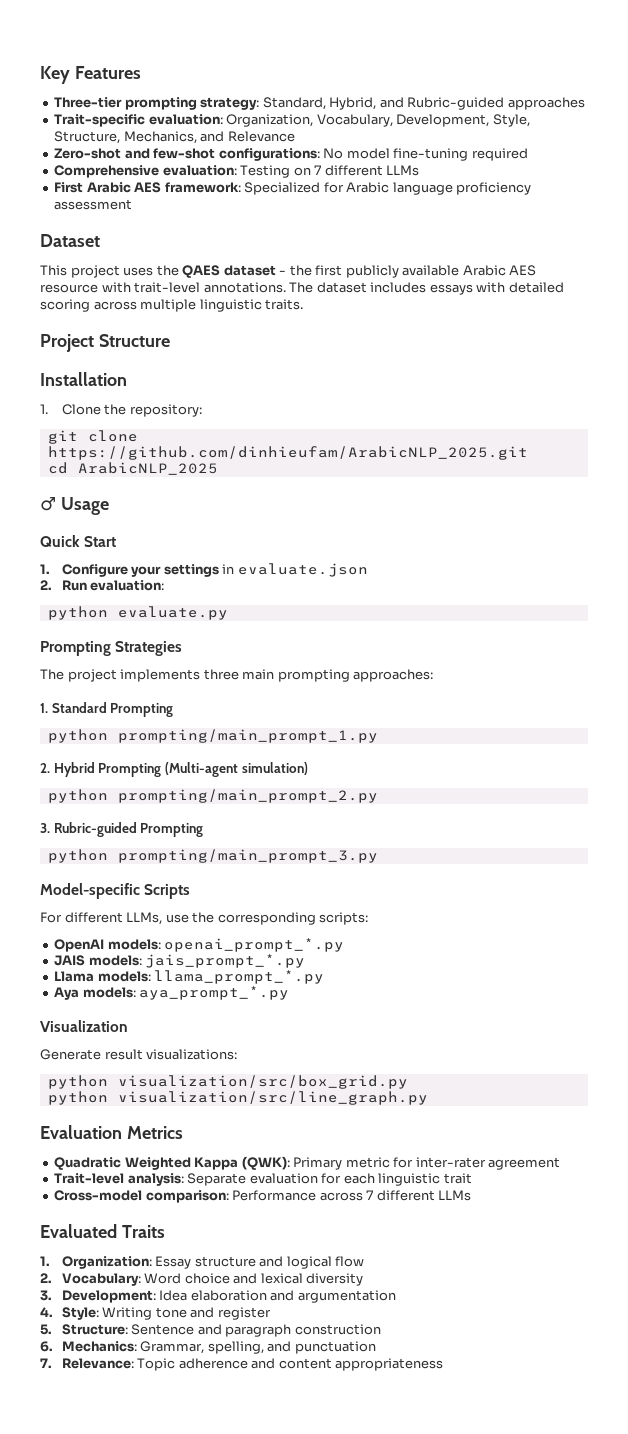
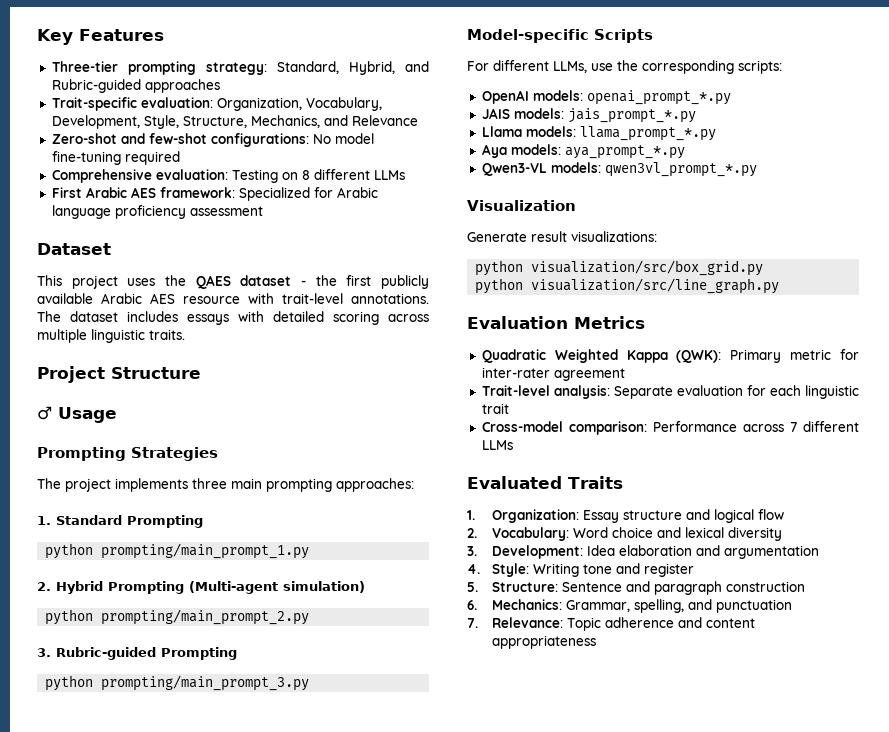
- Comprehensive evaluation: Testing on 7 different LLMs
+ Comprehensive evaluation: Testing on 8 different LLMs
- Installation
- 1. Clone the repository:
- git clone https://github.com/dinhieufam/ArabicNLP_2025.git
- cd ArabicNLP_2025
  ♂ Usage
- Quick Start
- 1. Configure your settings in evaluate.json
- 2. Run evaluation:
- python evaluate.py
+ Qwen3-VL models: qwen3vl_prompt_*.py

